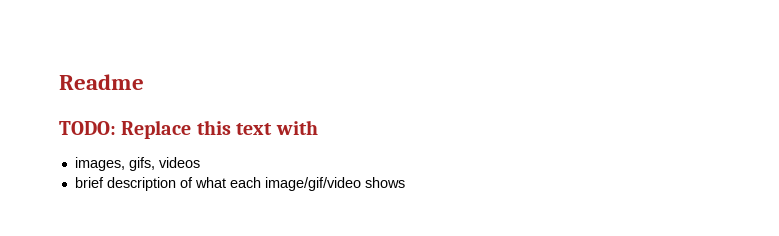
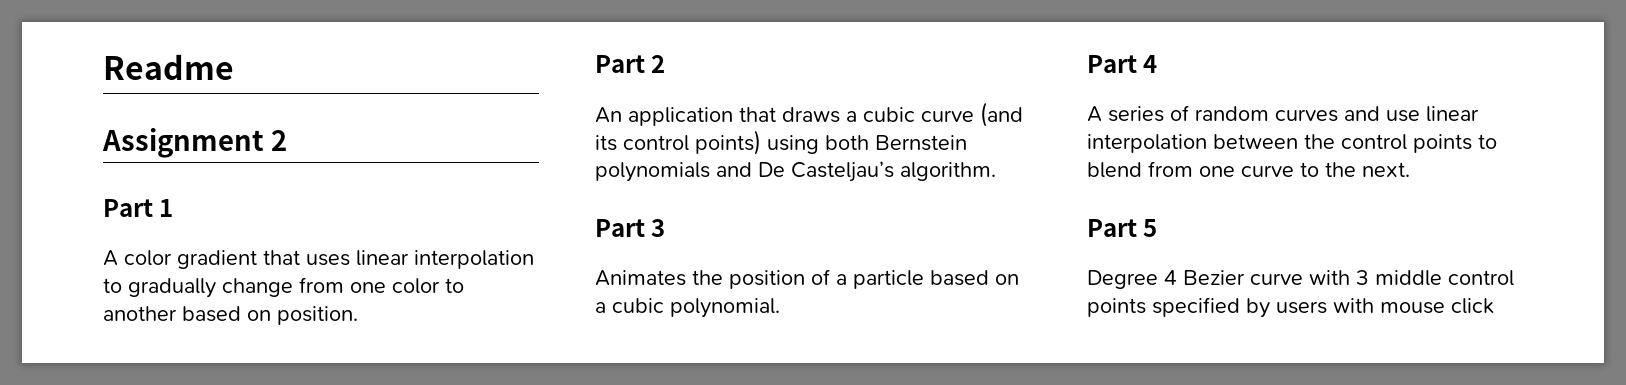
- TODO: Replace this text with
- images, gifs, videos
- brief description of what each image/gif/video shows
+ Assignment 2
+ Part 1
+ A color gradient that uses linear interpolation to gradually change from one color to another based on position.
+ Part 2
+ An application that draws a cubic curve (and its control points) using both Bernstein polynomials and De Casteljau’s algorithm.
+ Part 3
+ Animates the position of a particle based on a cubic polynomial.
+ Part 4
+ A series of random curves and use linear interpolation between the control points to blend from one curve to the next.
+ Part 5
+ Degree 4 Bezier curve with 3 middle control points specified by users with mouse click

